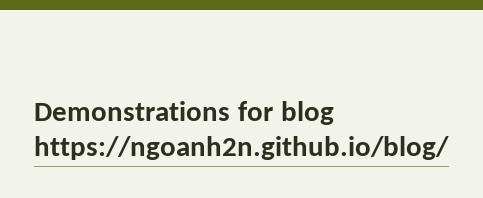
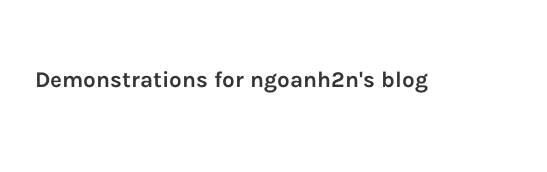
- Demonstrations for blog https://ngoanh2n.github.io/blog/
+ Demonstrations for ngoanh2n's blog

